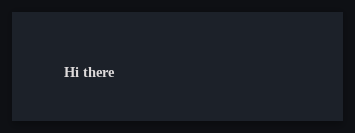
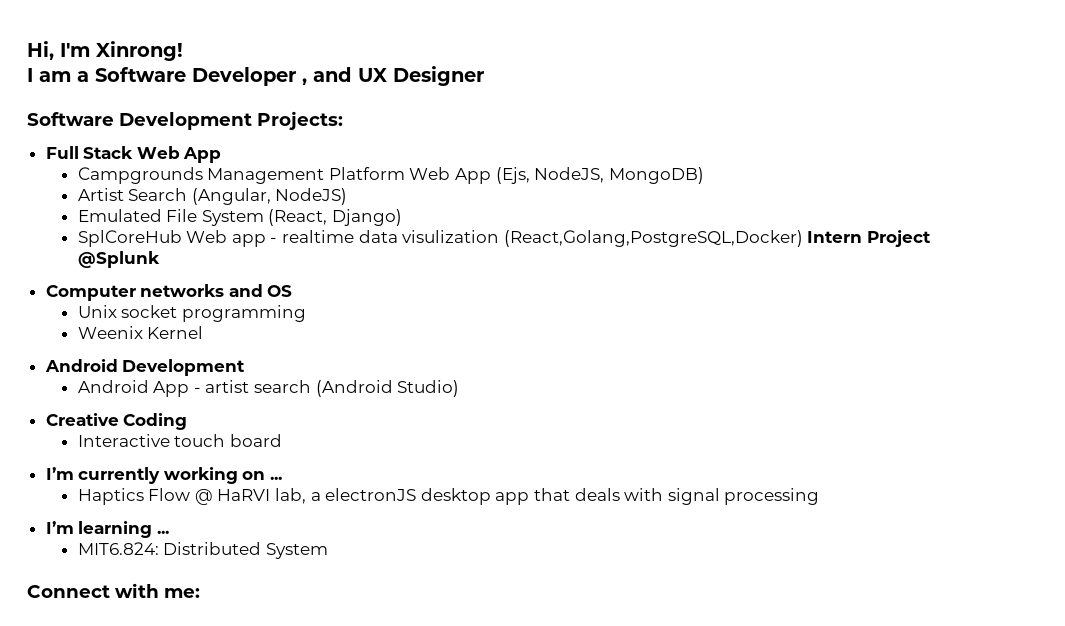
- Hi there
+ Hi, I'm Xinrong!
+ I am a Software Developer , and UX Designer
+ Software Development Projects:
+ Full Stack Web App
+ Campgrounds Management Platform Web App (Ejs, NodeJS, MongoDB)
+ Artist Search (Angular, NodeJS)
+ Emulated File System (React, Django)
+ SplCoreHub Web app - realtime data visulization (React,Golang,PostgreSQL,Docker) Intern Project @Splunk
+ Computer networks and OS
+ Unix socket programming
+ Weenix Kernel
+ Android Development
+ Android App - artist search (Android Studio)
+ Creative Coding
+ Interactive touch board
+ I’m currently working on ...
+ Haptics Flow @ HaRVI lab, a electronJS desktop app that deals with signal processing
+ I’m learning ...
+ MIT6.824: Distributed System
+ Connect with me:

